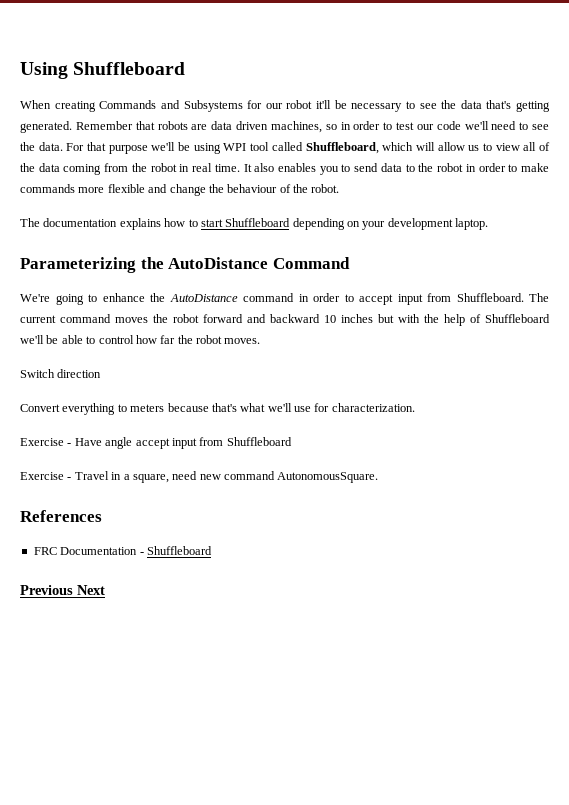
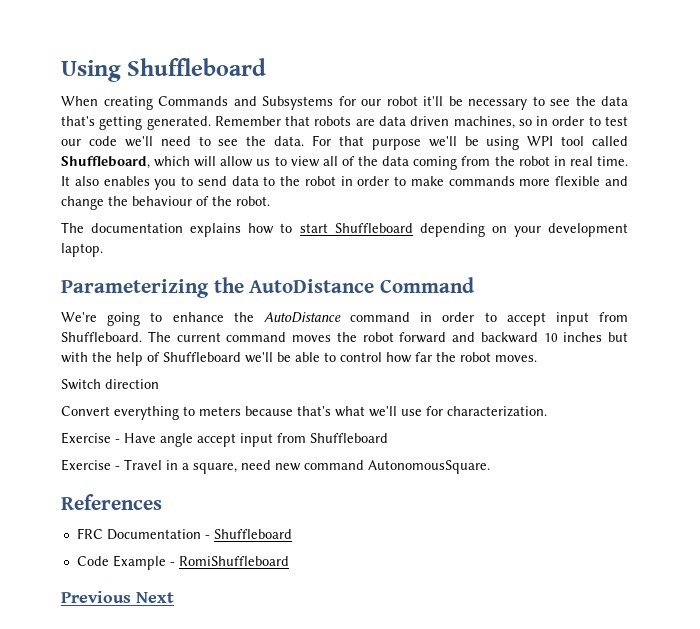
+ Code Example - RomiShuffleboard

